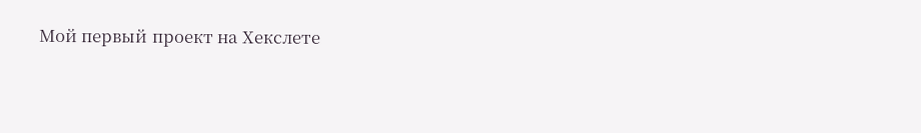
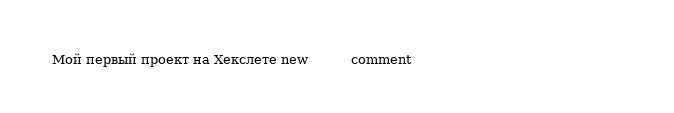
- Мой первый проект на Хекслете
+ Мой первый проект на Хекслете new comment

